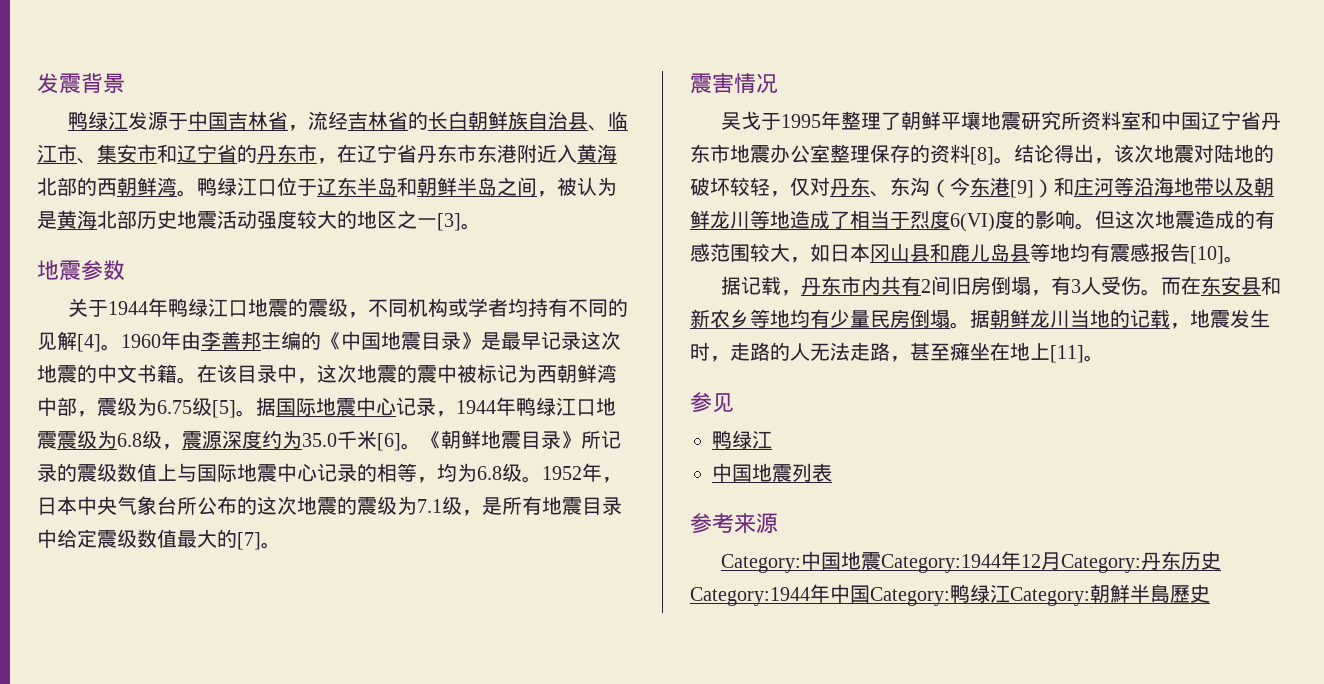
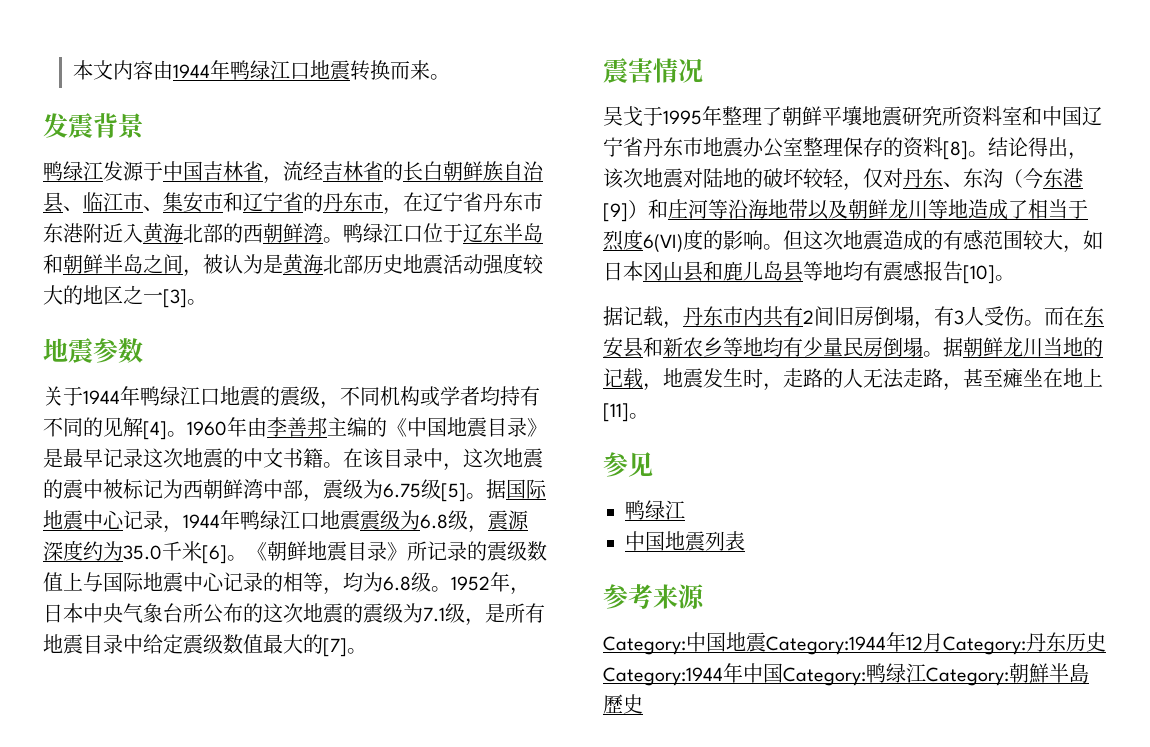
+ 本文内容由1944年鸭绿江口地震转换而来。

